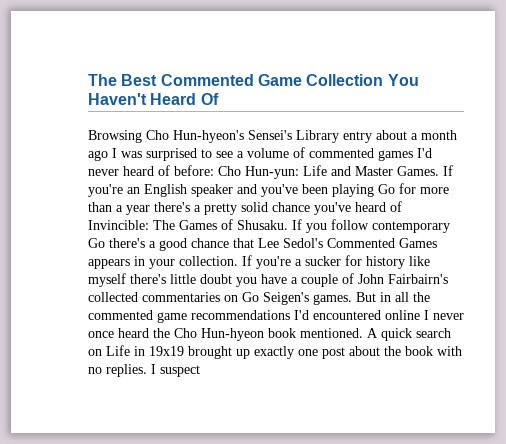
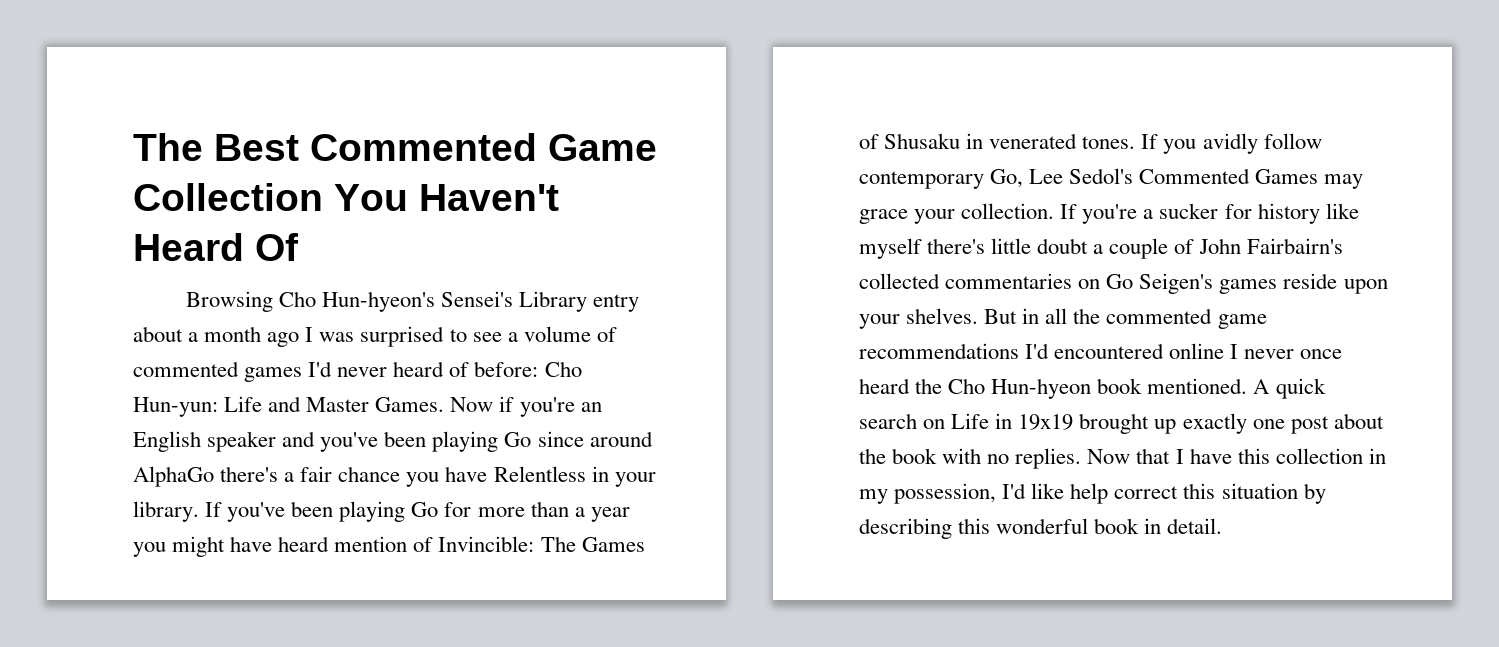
- If you're an English speaker and you've been playing Go for more than a year there's a pretty solid chance you've heard of Invincible: The Games of Shusaku.
+ Now if you're an English speaker and you've been playing Go since around AlphaGo there's a fair chance you have Relentless in your library. If you've been playing Go for more than a year you might have heard mention of Invincible: The Games of Shusaku in venerated tones.
- If you follow contemporary Go there's a good chance that Lee Sedol's Commented Games appears in your collection.
+ If you avidly follow contemporary Go, Lee Sedol's Commented Games may grace your collection.
- If you're a sucker for history like myself there's little doubt you have a couple of John Fairbairn's collected commentaries on Go Seigen's games.
+ If you're a sucker for history like myself there's little doubt a couple of John Fairbairn's collected commentaries on Go Seigen's games reside upon your shelves.
- I suspect
+ Now that I have this collection in my possession, I'd like help correct this situation by describing this wonderful book in detail.

